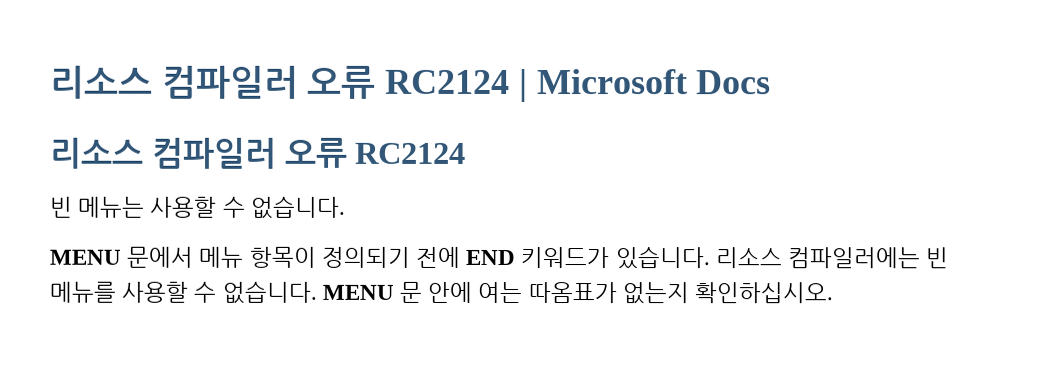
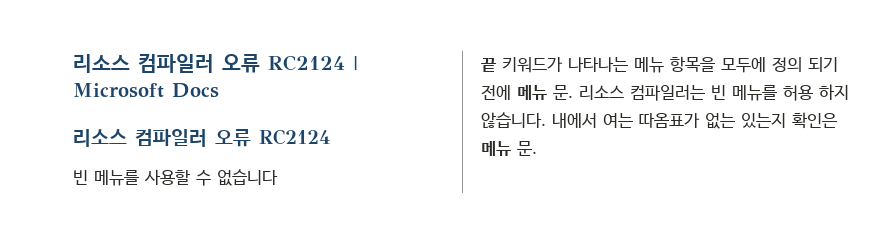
- 빈 메뉴는 사용할 수 없습니다.
- MENU 문에서 메뉴 항목이 정의되기 전에 END 키워드가 있습니다. 리소스 컴파일러에는 빈 메뉴를 사용할 수 없습니다. MENU 문 안에 여는 따옴표가 없는지 확인하십시오.
+ 빈 메뉴를 사용할 수 없습니다
+ 끝 키워드가 나타나는 메뉴 항목을 모두에 정의 되기 전에 메뉴 문. 리소스 컴파일러는 빈 메뉴를 허용 하지 않습니다. 내에서 여는 따옴표가 없는 있는지 확인은 메뉴 문.

